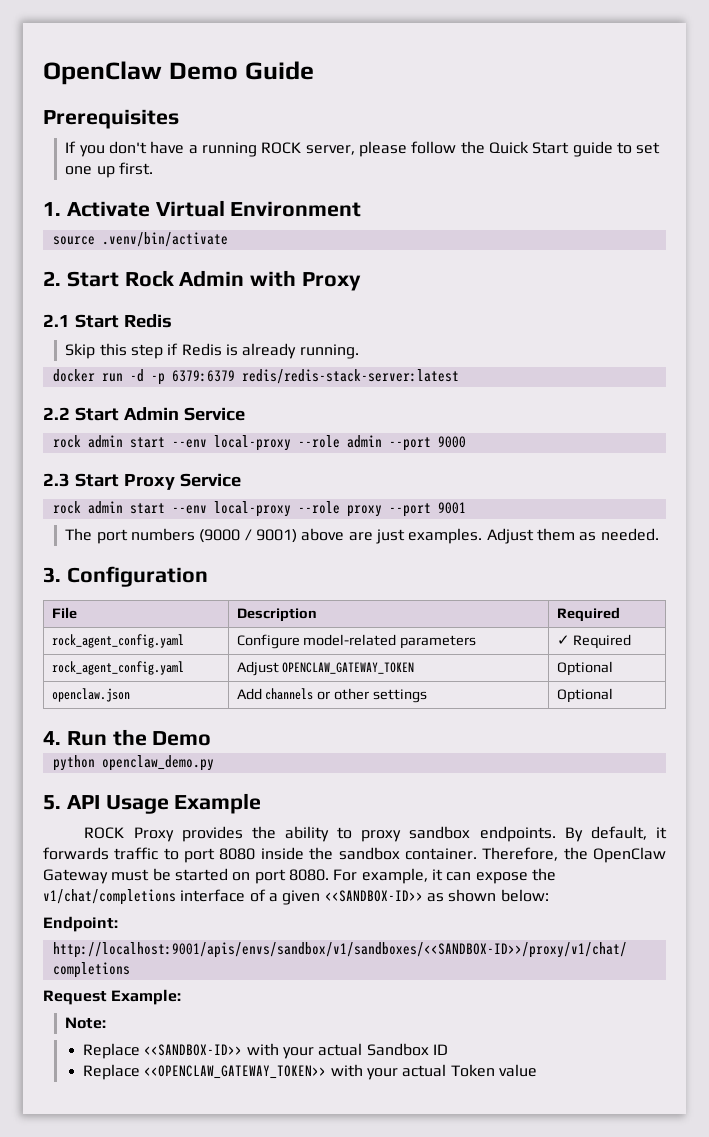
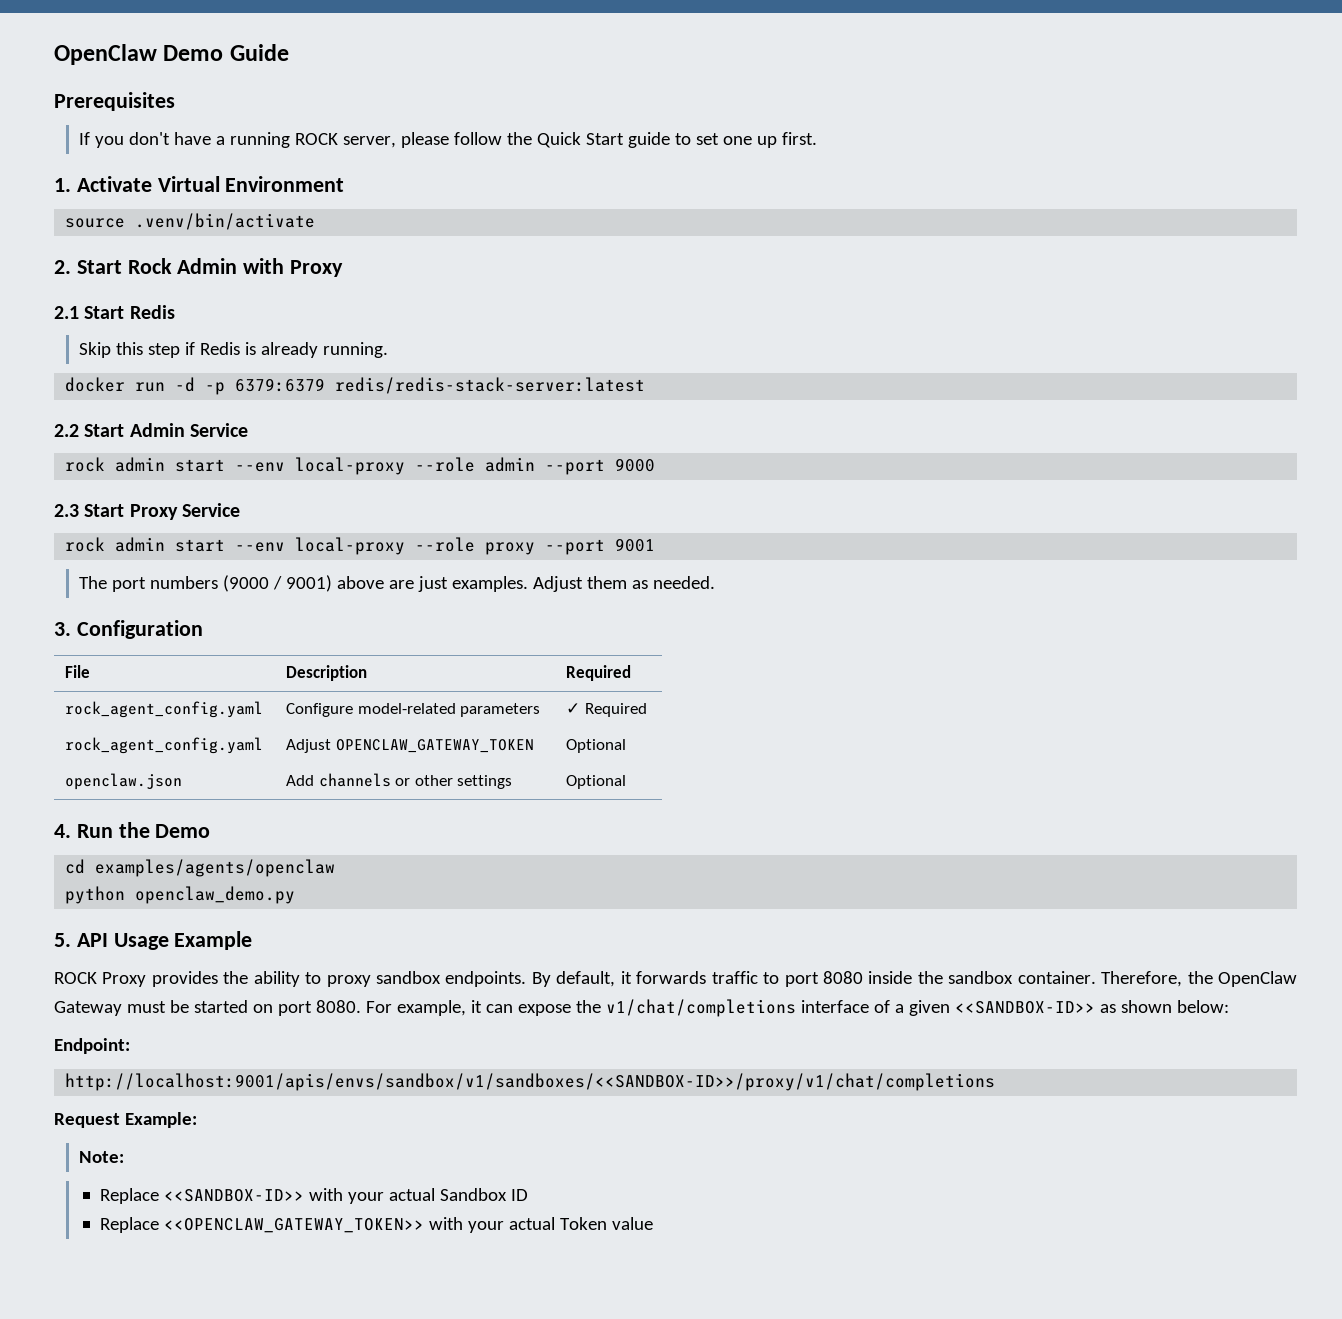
+ cd examples/agents/openclaw

